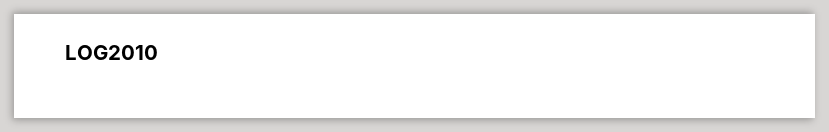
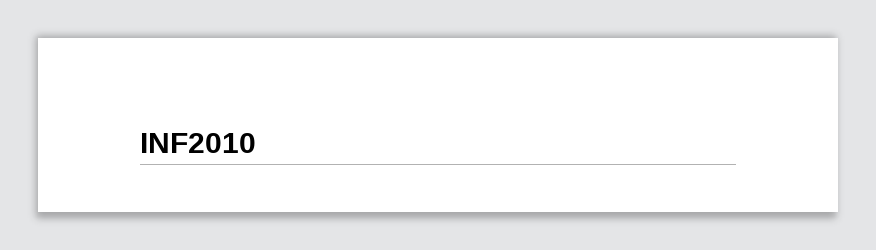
- LOG2010
+ INF2010

